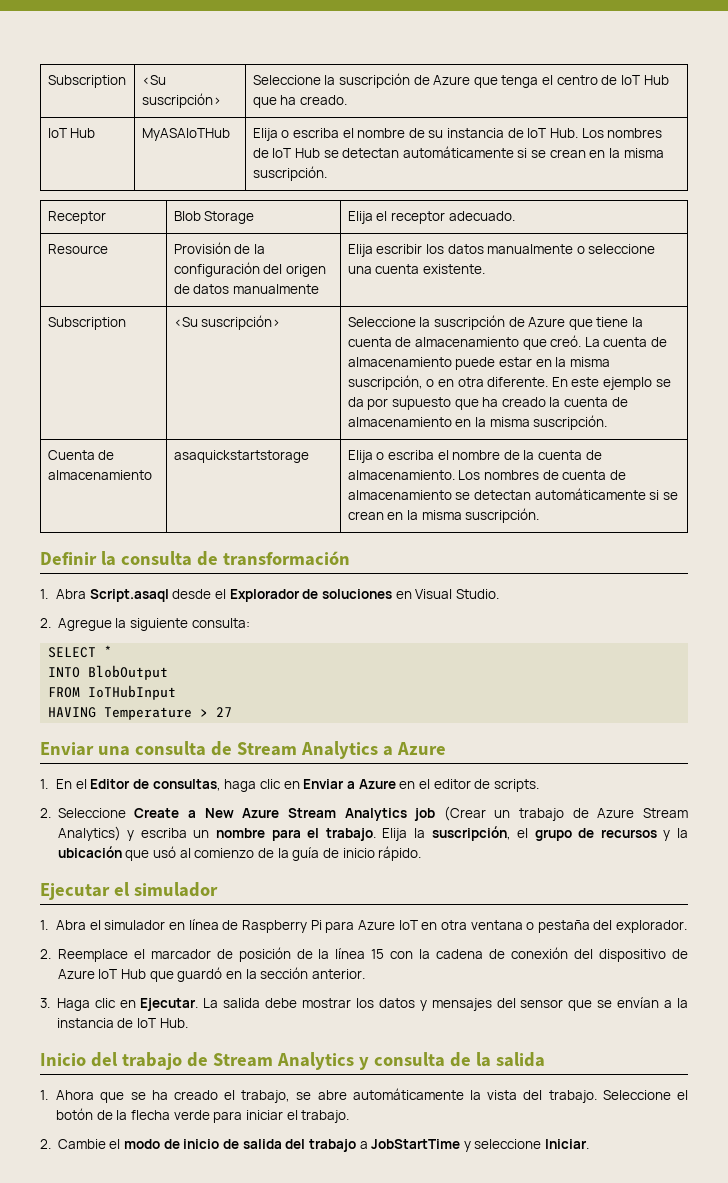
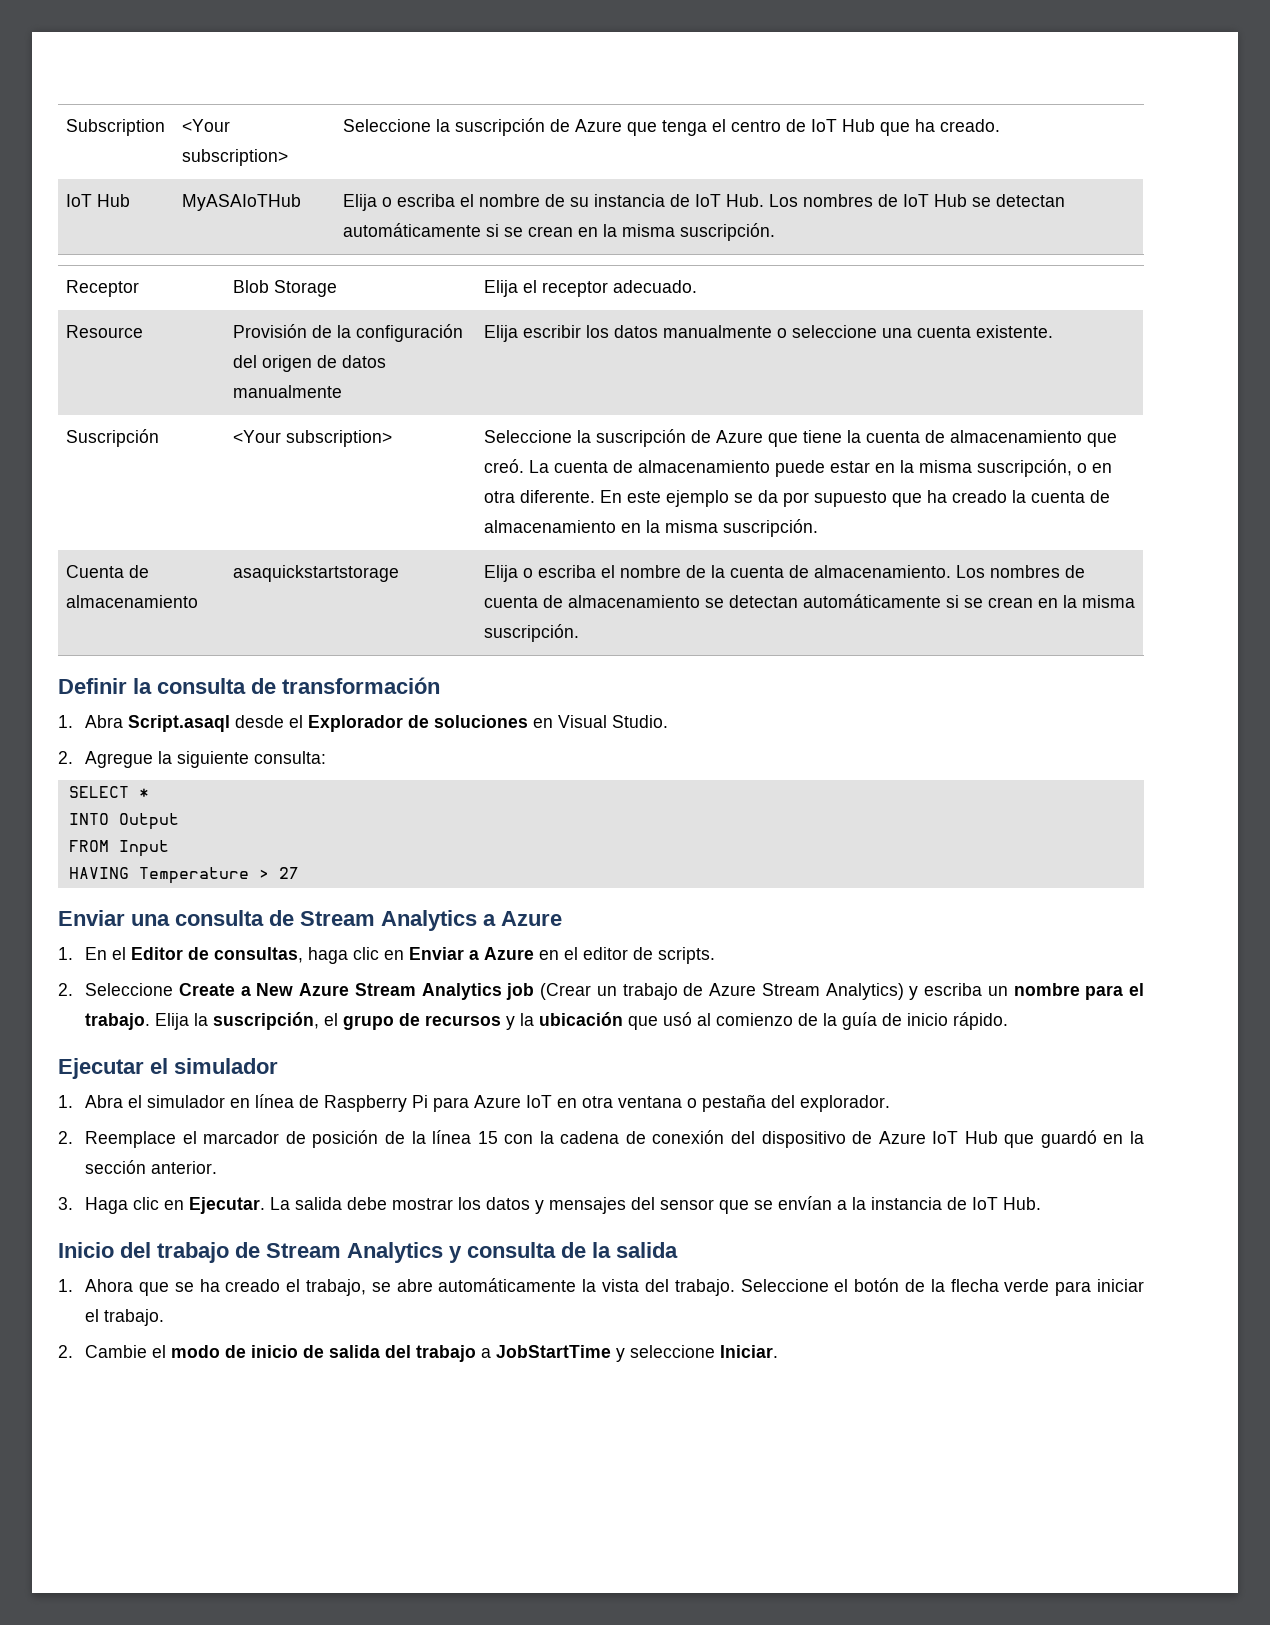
- Subscription | <Su suscripción> | Seleccione la suscripción de Azure que tenga el centro de IoT Hub que ha creado.
+ Subscription | <Your subscription> | Seleccione la suscripción de Azure que tenga el centro de IoT Hub que ha creado.
  Resource | Provisión de la configuración del origen de datos manualmente | Elija escribir los datos manualmente o seleccione una cuenta existente.
- Subscription | <Su suscripción>
+ Suscripción | <Your subscription>
- INTO BlobOutput
+ INTO Output
- FROM IoTHubInput
+ FROM Input

